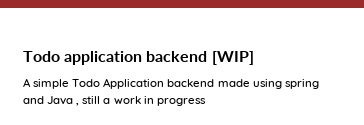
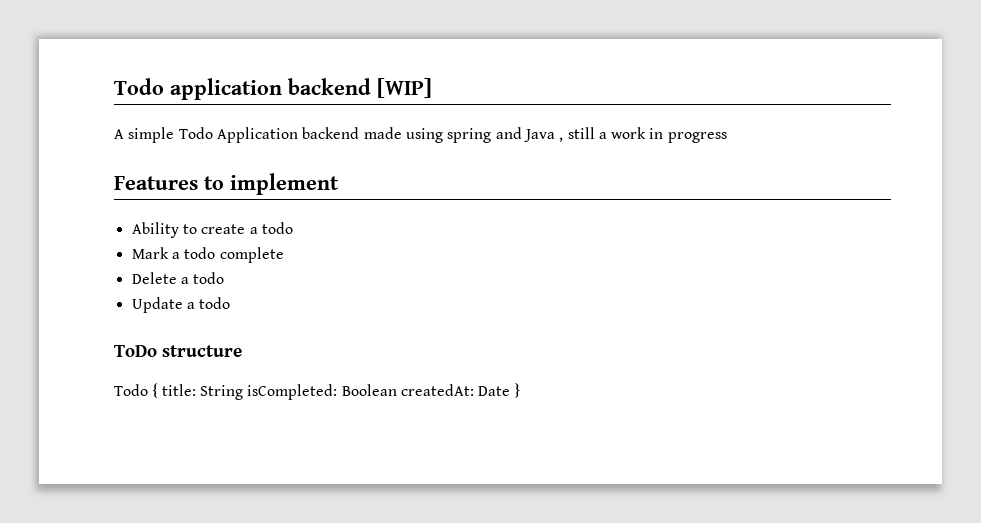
+ Features to implement
+ Ability to create a todo
+ Mark a todo complete
+ Delete a todo
+ Update a todo
+ ToDo structure
+ Todo { title: String isCompleted: Boolean createdAt: Date }

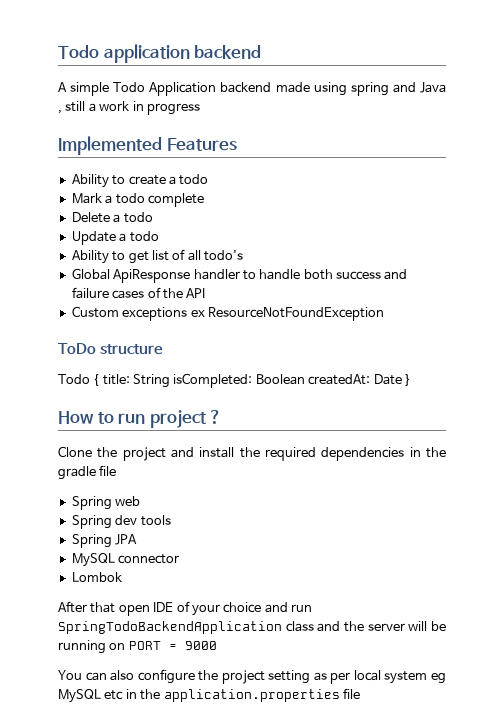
- Todo application backend [WIP]
+ Todo application backend
- Features to implement
+ Implemented Features
+ Ability to get list of all todo's
+ Global ApiResponse handler to handle both success and failure cases of the API
+ Custom exceptions ex ResourceNotFoundException
+ How to run project ?
+ Clone the project and install the required dependencies in the gradle file
+ Spring web
+ Spring dev tools
+ Spring JPA
+ MySQL connector
+ Lombok
+ After that open IDE of your choice and run SpringTodoBackendApplication class and the server will be running on PORT = 9000
+ You can also configure the project setting as per local system eg MySQL etc in the application.properties file

